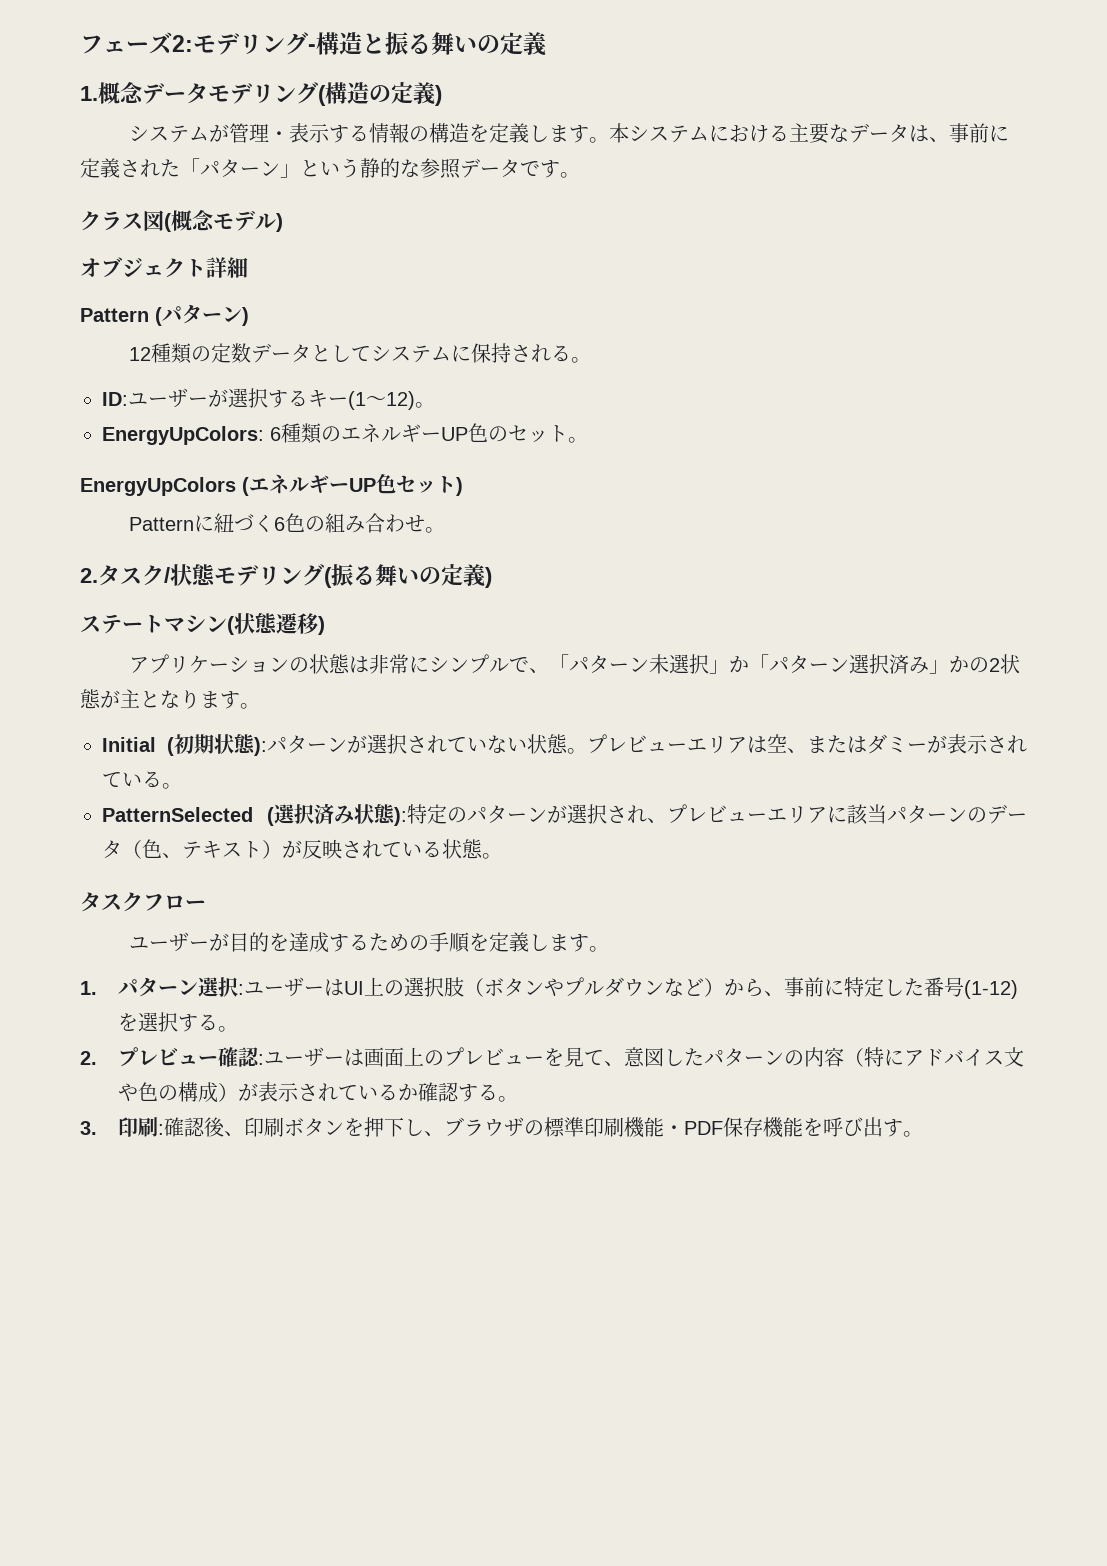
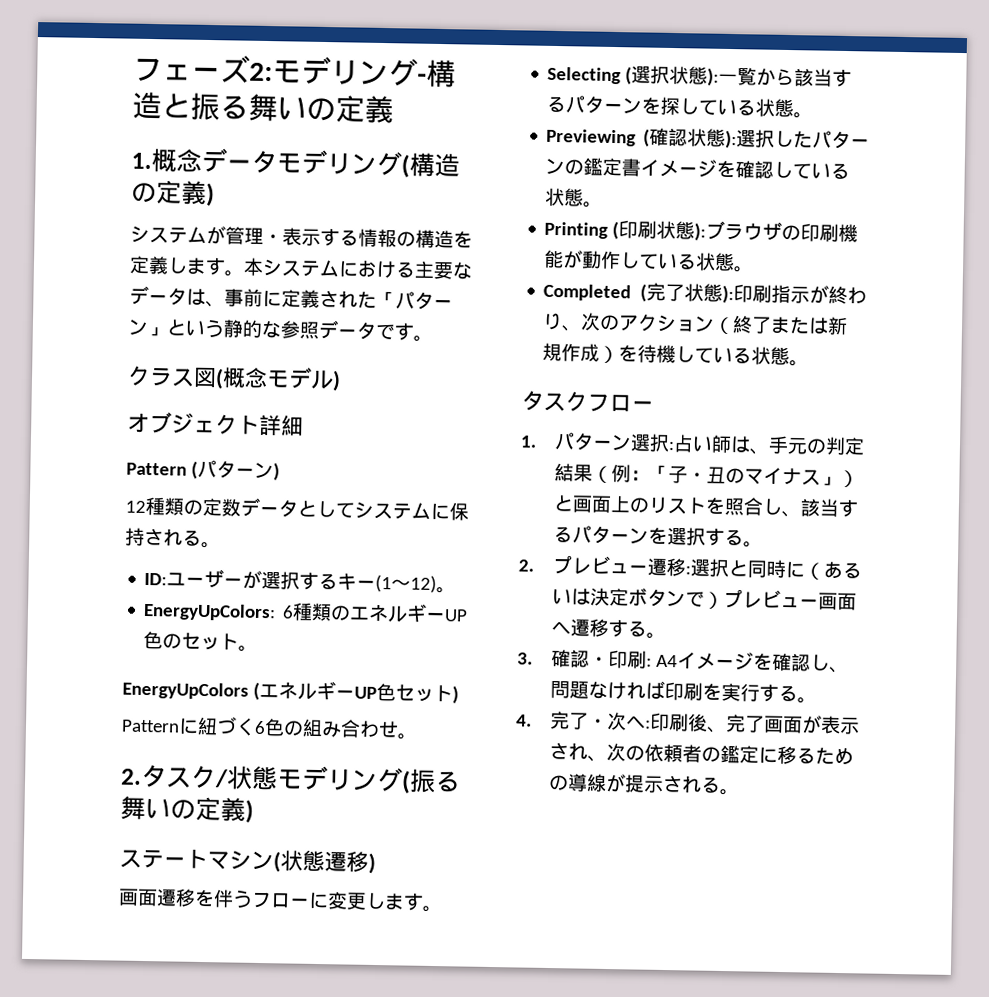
- アプリケーションの状態は非常にシンプルで、「パターン未選択」か「パターン選択済み」かの2状態が主となります。
- Initial (初期状態):パターンが選択されていない状態。プレビューエリアは空、またはダミーが表示されている。
- PatternSelected (選択済み状態):特定のパターンが選択され、プレビューエリアに該当パターンのデータ（色、テキスト）が反映されている状態。
+ 画面遷移を伴うフローに変更します。
+ Selecting (選択状態):一覧から該当するパターンを探している状態。
+ Previewing (確認状態):選択したパターンの鑑定書イメージを確認している状態。
+ Printing (印刷状態):ブラウザの印刷機能が動作している状態。
+ Completed (完了状態):印刷指示が終わり、次のアクション（終了または新規作成）を待機している状態。
- ユーザーが目的を達成するための手順を定義します。
- 1.パターン選択:ユーザーはUI上の選択肢（ボタンやプルダウンなど）から、事前に特定した番号(1-12)を選択する。
+ 1.パターン選択:占い師は、手元の判定結果（例：「子・丑のマイナス」）と画面上のリストを照合し、該当するパターンを選択する。
- 2.プレビュー確認:ユーザーは画面上のプレビューを見て、意図したパターンの内容（特にアドバイス文や色の構成）が表示されているか確認する。
- 3.印刷:確認後、印刷ボタンを押下し、ブラウザの標準印刷機能・PDF保存機能を呼び出す。
+ 2.プレビュー遷移:選択と同時に（あるいは決定ボタンで）プレビュー画面へ遷移する。
+ 3.確認・印刷: A4イメージを確認し、問題なければ印刷を実行する。
+ 4.完了・次へ:印刷後、完了画面が表示され、次の依頼者の鑑定に移るための導線が提示される。

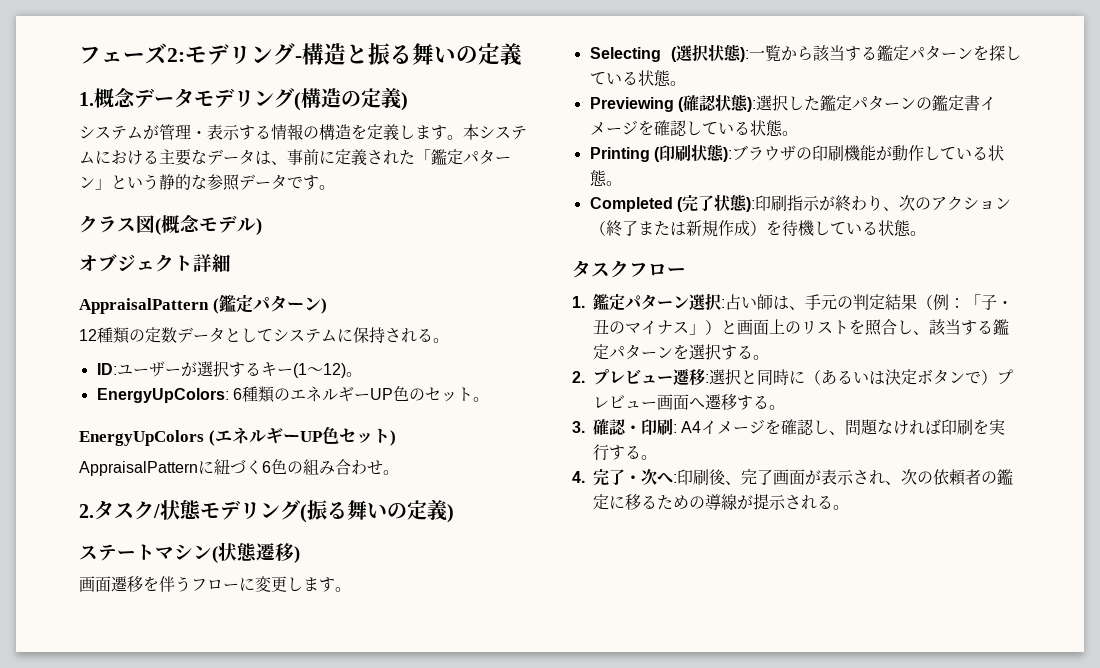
- 本システムにおける主要なデータは、事前に定義された「パターン」という静的な参照データです。
+ 本システムにおける主要なデータは、事前に定義された「鑑定パターン」という静的な参照データです。
- Pattern (パターン)
+ AppraisalPattern (鑑定パターン)
- Patternに紐づく6色の組み合わせ。
+ AppraisalPatternに紐づく6色の組み合わせ。
- Selecting (選択状態):一覧から該当するパターンを探している状態。
+ Selecting (選択状態):一覧から該当する鑑定パターンを探している状態。
- Previewing (確認状態):選択したパターンの鑑定書イメージを確認している状態。
+ Previewing (確認状態):選択した鑑定パターンの鑑定書イメージを確認している状態。
- 1.パターン選択:占い師は、手元の判定結果（例：「子・丑のマイナス」）と画面上のリストを照合し、該当するパターンを選択する。
+ 1.鑑定パターン選択:占い師は、手元の判定結果（例：「子・丑のマイナス」）と画面上のリストを照合し、該当する鑑定パターンを選択する。

